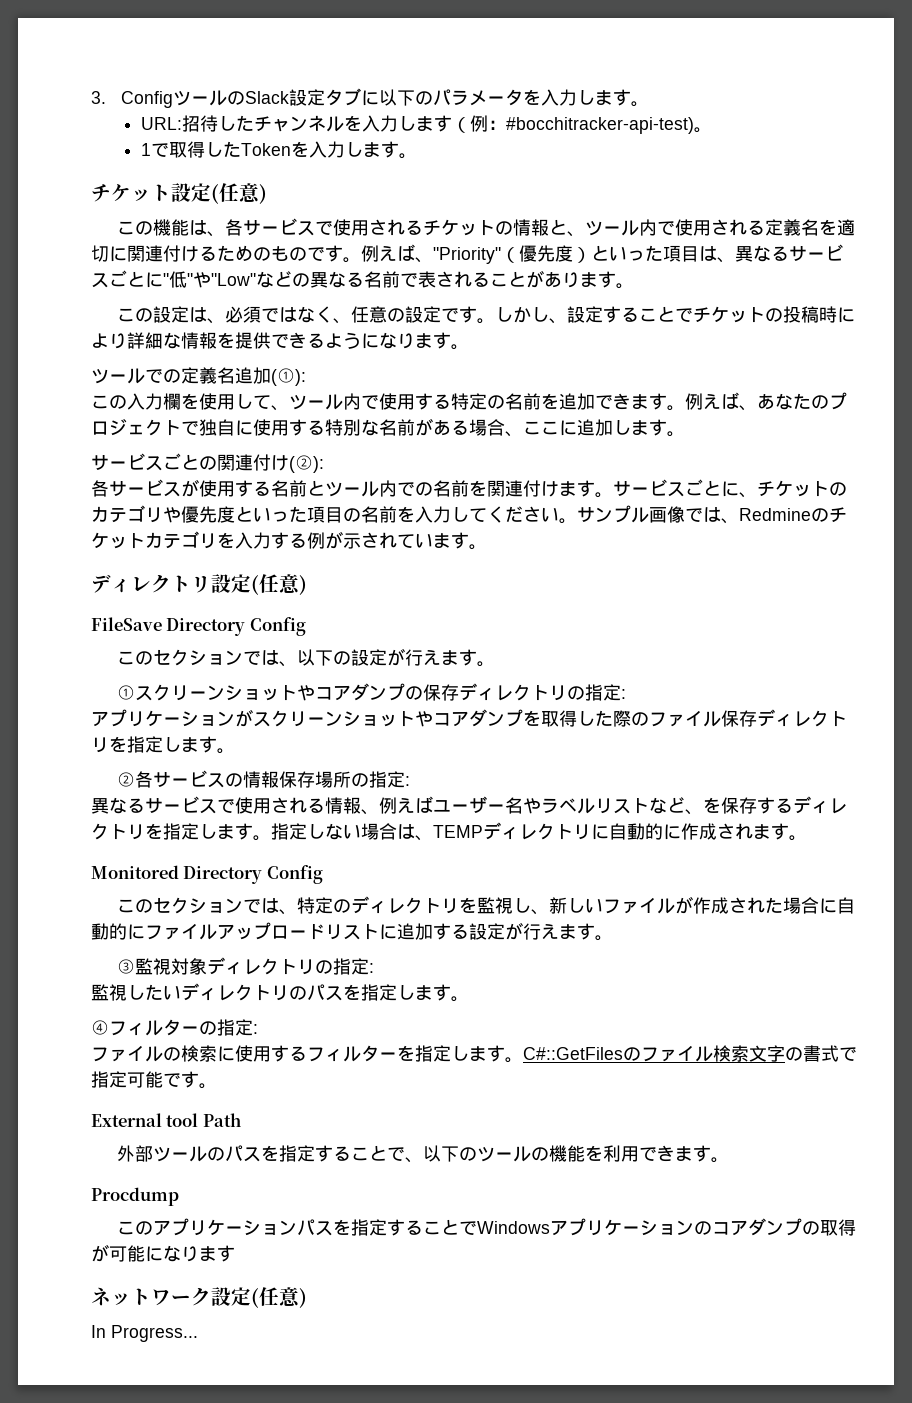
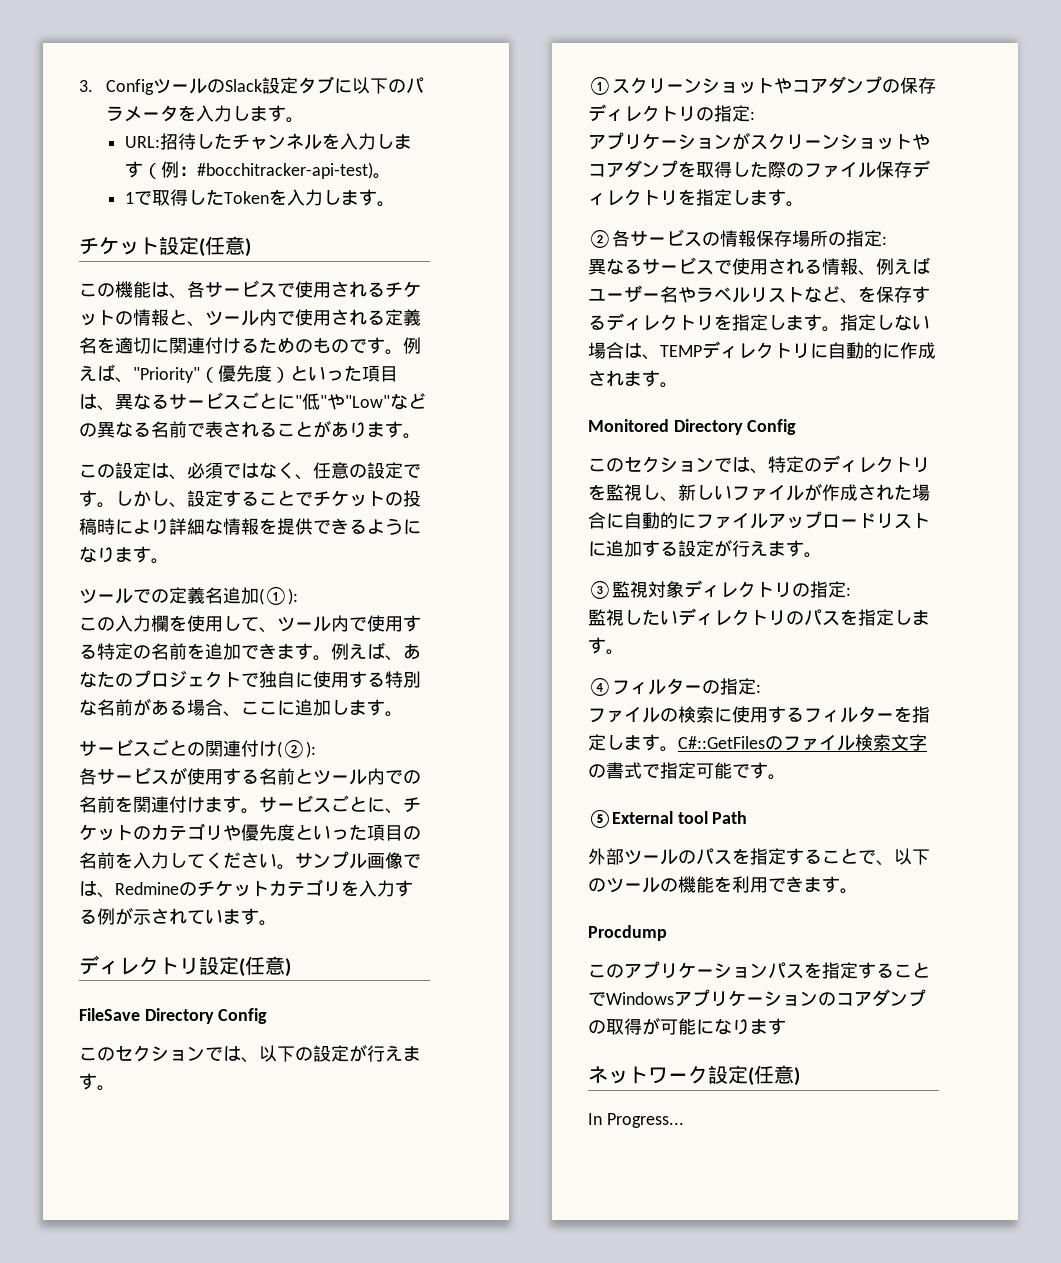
- External tool Path
+ ⑤External tool Path

